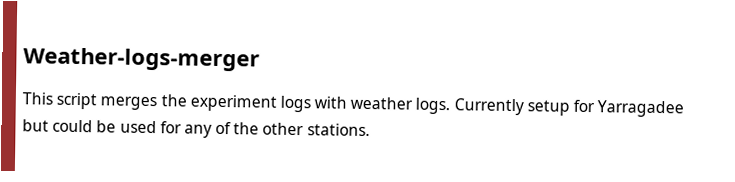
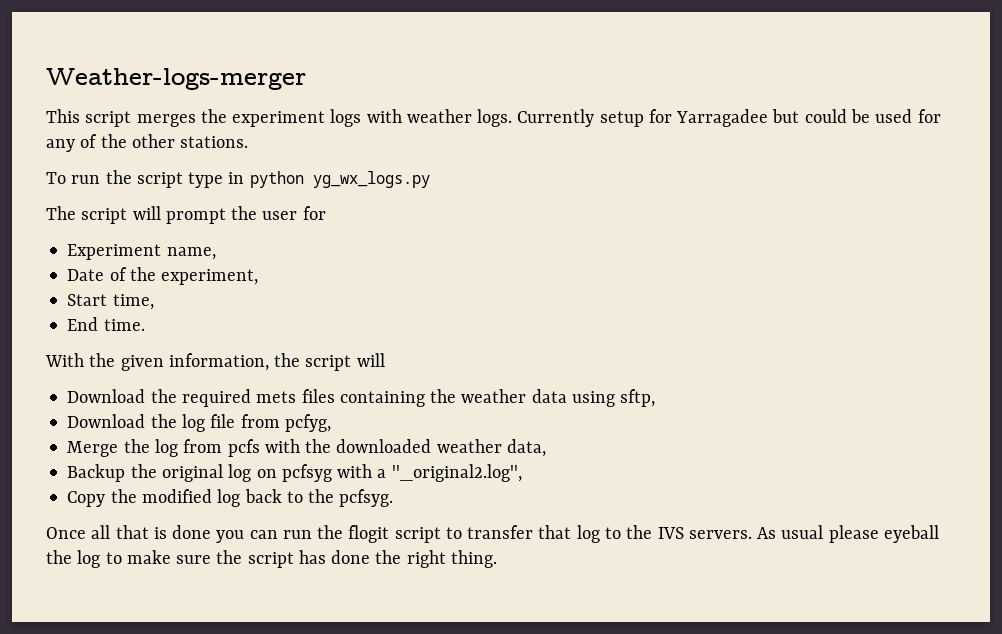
+ To run the script type in python yg_wx_logs.py
+ The script will prompt the user for
+ Experiment name,
+ Date of the experiment,
+ Start time,
+ End time.
+ With the given information, the script will
+ Download the required mets files containing the weather data using sftp,
+ Download the log file from pcfyg,
+ Merge the log from pcfs with the downloaded weather data,
+ Backup the original log on pcfsyg with a ''_original2.log'',
+ Copy the modified log back to the pcfsyg.
+ Once all that is done you can run the flogit script to transfer that log to the IVS servers. As usual please eyeball the log to make sure the script has done the right thing.

